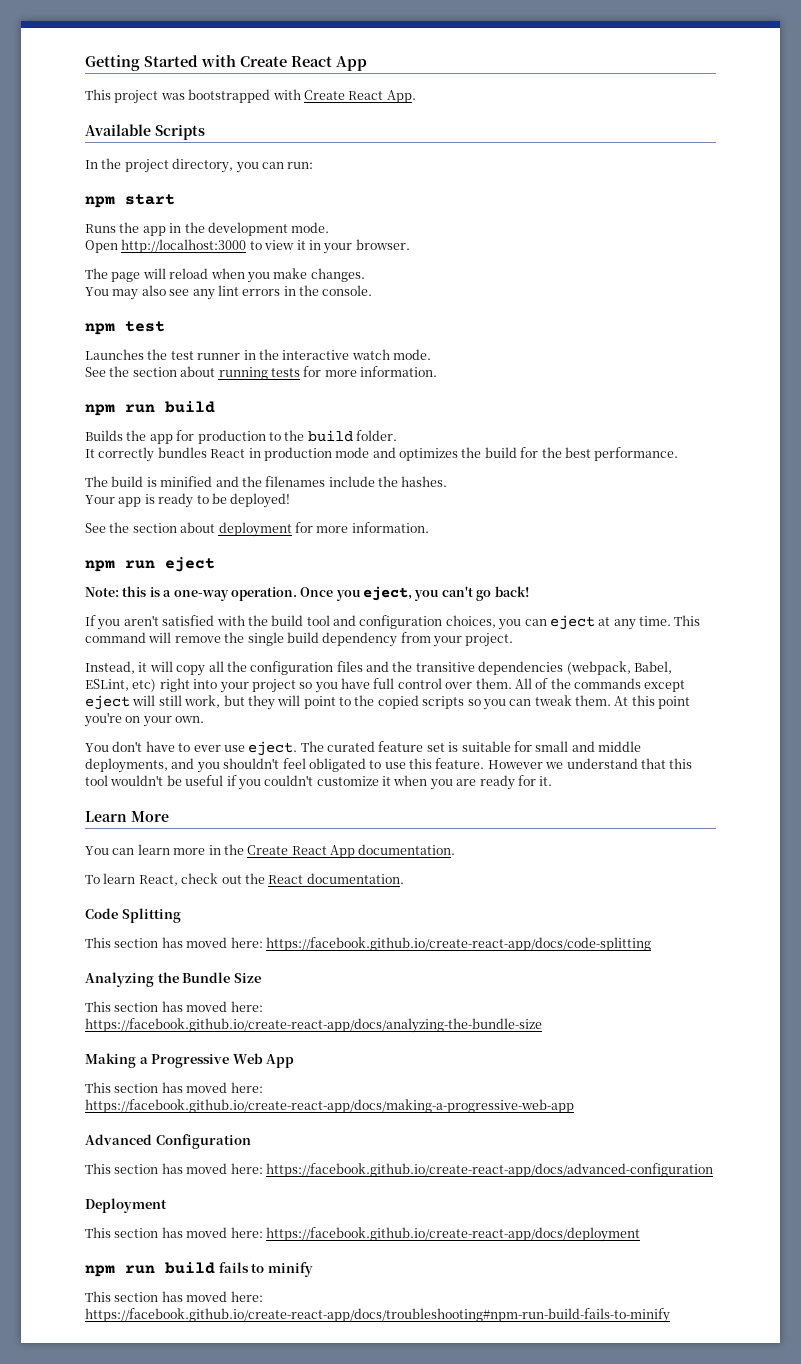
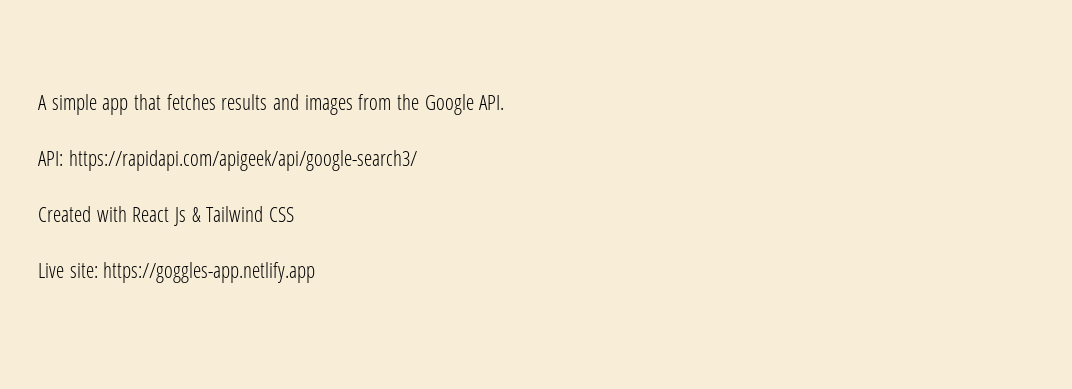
- Getting Started with Create React App
- This project was bootstrapped with Create React App.
- Available Scripts
- In the project directory, you can run:
- npm start
- Runs the app in the development mode.
- Open http://localhost:3000 to view it in your browser.
- The page will reload when you make changes.
- You may also see any lint errors in the console.
- npm test
- Launches the test runner in the interactive watch mode.
- See the section about running tests for more information.
- npm run build
- Builds the app for production to the build folder.
- It correctly bundles React in production mode and optimizes the build for the best performance.
- The build is minified and the filenames include the hashes.
- Your app is ready to be deployed!
- See the section about deployment for more information.
- npm run eject
- Note: this is a one-way operation. Once you eject, you can't go back!
- If you aren't satisfied with the build tool and configuration choices, you can eject at any time. This command will remove the single build dependency from your project.
- Instead, it will copy all the configuration files and the transitive dependencies (webpack, Babel, ESLint, etc) right into your project so you have full control over them. All of the commands except eject will still work, but they will point to the copied scripts so you can tweak them. At this point you're on your own.
- You don't have to ever use eject. The curated feature set is suitable for small and middle deployments, and you shouldn't feel obligated to use this feature. However we understand that this tool wouldn't be useful if you couldn't customize it when you are ready for it.
- Learn More
- You can learn more in the Create React App documentation.
- To learn React, check out the React documentation.
- Code Splitting
- This section has moved here: https://facebook.github.io/create-react-app/docs/code-splitting
- Analyzing the Bundle Size
- This section has moved here: https://facebook.github.io/create-react-app/docs/analyzing-the-bundle-size
- Making a Progressive Web App
- This section has moved here: https://facebook.github.io/create-react-app/docs/making-a-progressive-web-app
- Advanced Configuration
- This section has moved here: https://facebook.github.io/create-react-app/docs/advanced-configuration
- Deployment
- This section has moved here: https://facebook.github.io/create-react-app/docs/deployment
- npm run build fails to minify
- This section has moved here: https://facebook.github.io/create-react-app/docs/troubleshooting#npm-run-build-fails-to-minify
+ A simple app that fetches results and images from the Google API.
+ API: https://rapidapi.com/apigeek/api/google-search3/
+ Created with React Js & Tailwind CSS
+ Live site: https://goggles-app.netlify.app

